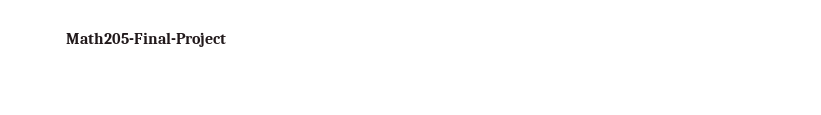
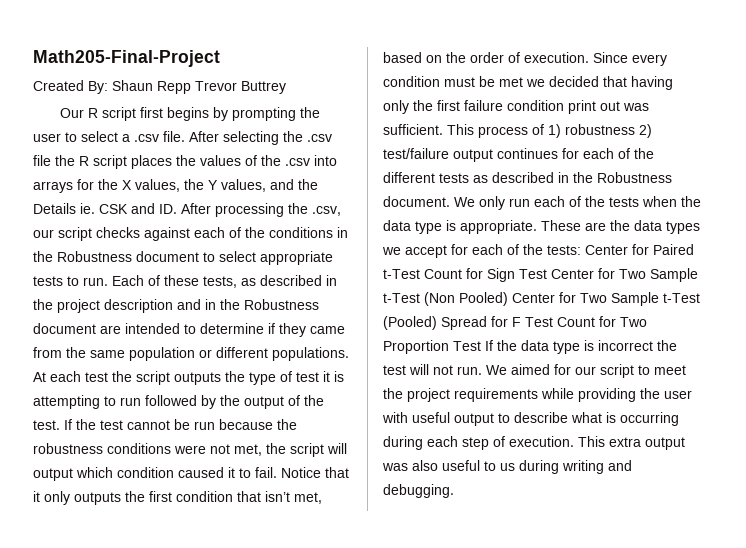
+ Created By: Shaun Repp Trevor Buttrey
+ Our R script first begins by prompting the user to select a .csv file. After selecting the .csv file the R script places the values of the .csv into arrays for the X values, the Y values, and the Details ie. CSK and ID. After processing the .csv, our script checks against each of the conditions in the Robustness document to select appropriate tests to run. Each of these tests, as described in the project description and in the Robustness document are intended to determine if they came from the same population or different populations. At each test the script outputs the type of test it is attempting to run followed by the output of the test. If the test cannot be run because the robustness conditions were not met, the script will output which condition caused it to fail. Notice that it only outputs the first condition that isn’t met, based on the order of execution. Since every condition must be met we decided that having only the first failure condition print out was sufficient. This process of 1) robustness 2) test/failure output continues for each of the different tests as described in the Robustness document. We only run each of the tests when the data type is appropriate. These are the data types we accept for each of the tests: Center for Paired t-Test Count for Sign Test Center for Two Sample t-Test (Non Pooled) Center for Two Sample t-Test (Pooled) Spread for F Test Count for Two Proportion Test If the data type is incorrect the test will not run. We aimed for our script to meet the project requirements while providing the user with useful output to describe what is occurring during each step of execution. This extra output was also useful to us during writing and debugging.

